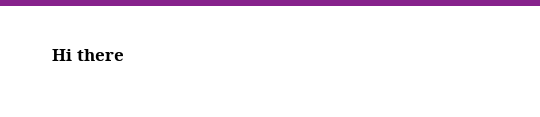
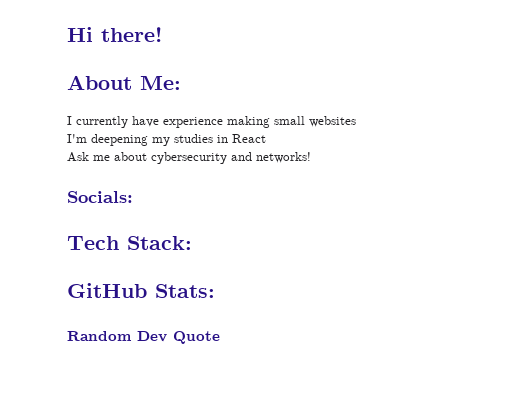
- Hi there
+ Hi there!
+ About Me:
+ I currently have experience making small websites
+ I'm deepening my studies in React
+ Ask me about cybersecurity and networks!
+ Socials:
+ Tech Stack:
+ GitHub Stats:
+ Random Dev Quote

